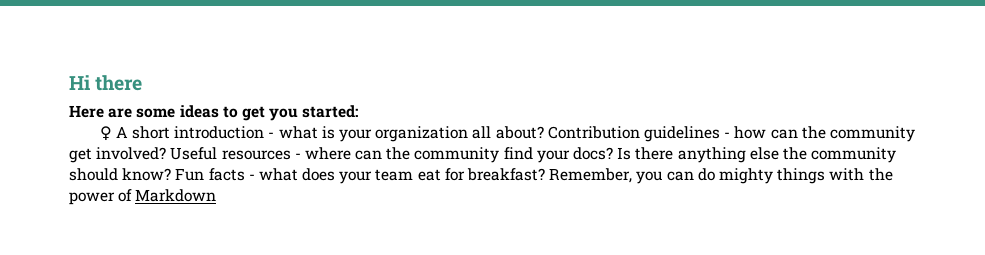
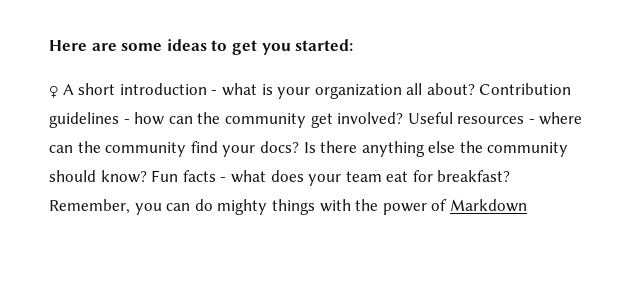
- Hi there

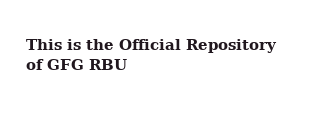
- Here are some ideas to get you started:
- ♀ A short introduction - what is your organization all about? Contribution guidelines - how can the community get involved? Useful resources - where can the community find your docs? Is there anything else the community should know? Fun facts - what does your team eat for breakfast? Remember, you can do mighty things with the power of Markdown
+ This is the Official Repository of GFG RBU

